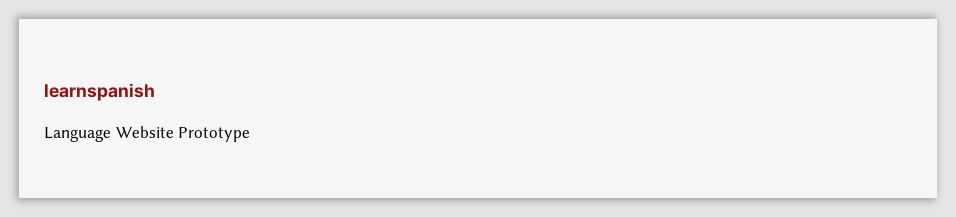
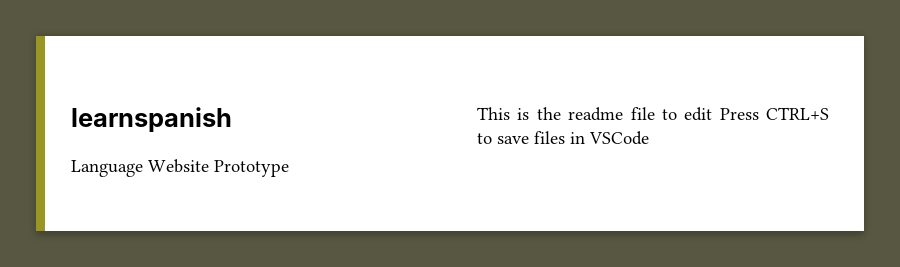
+ This is the readme file to edit Press CTRL+S to save files in VSCode

